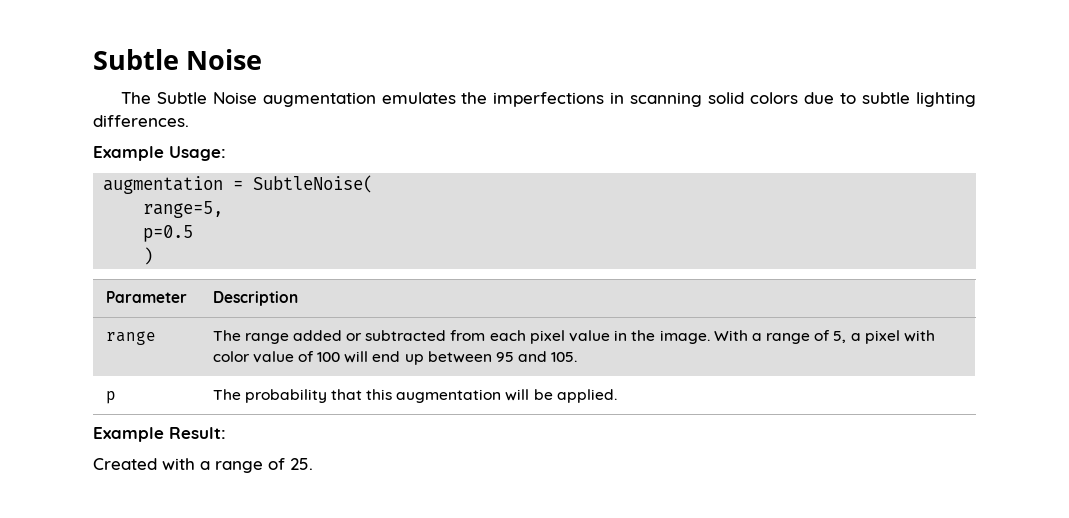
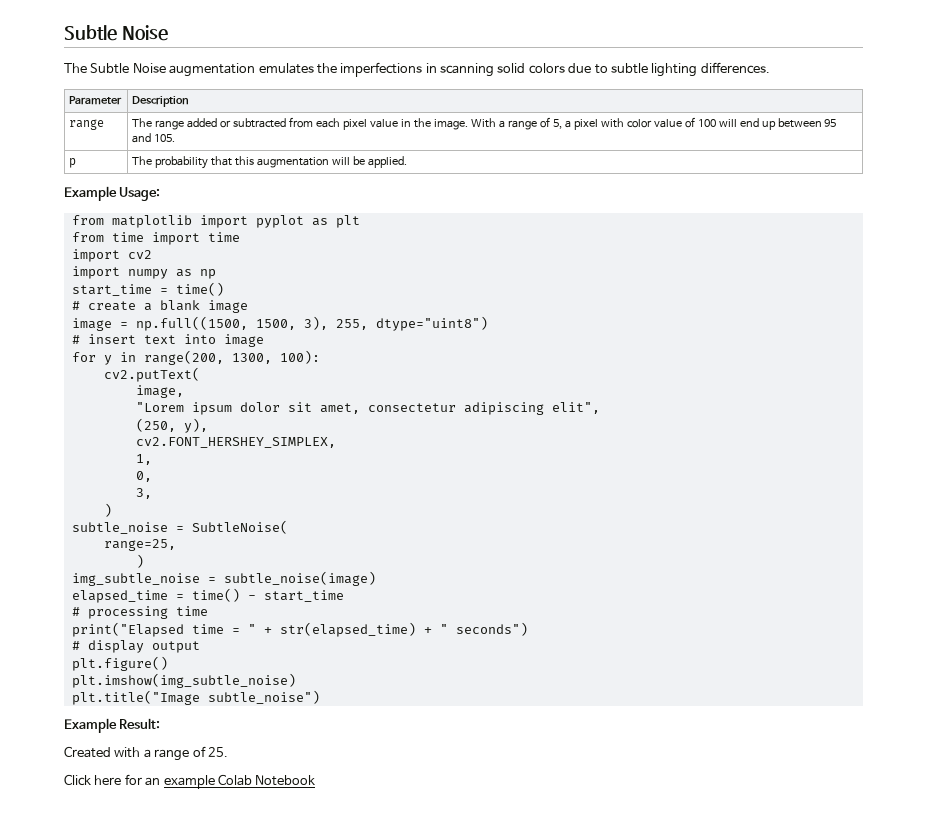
- Example Usage:
- augmentation = SubtleNoise(
- range=5,
- p=0.5
- )
+ Example Usage:
+ from matplotlib import pyplot as plt
+ from time import time
+ import cv2
+ import numpy as np
+ start_time = time()
+ # create a blank image
+ image = np.full((1500, 1500, 3), 255, dtype="uint8")
+ # insert text into image
+ for y in range(200, 1300, 100):
+ cv2.putText(
+ image,
+ "Lorem ipsum dolor sit amet, consectetur adipiscing elit",
+ (250, y),
+ cv2.FONT_HERSHEY_SIMPLEX,
+ 1,
+ 0,
+ 3,
+ )
+ subtle_noise = SubtleNoise(
+ range=25,
+ )
+ img_subtle_noise = subtle_noise(image)
+ elapsed_time = time() - start_time
+ # processing time
+ print("Elapsed time = " + str(elapsed_time) + " seconds")
+ # display output
+ plt.figure()
+ plt.imshow(img_subtle_noise)
+ plt.title("Image subtle_noise")
+ Click here for an example Colab Notebook

